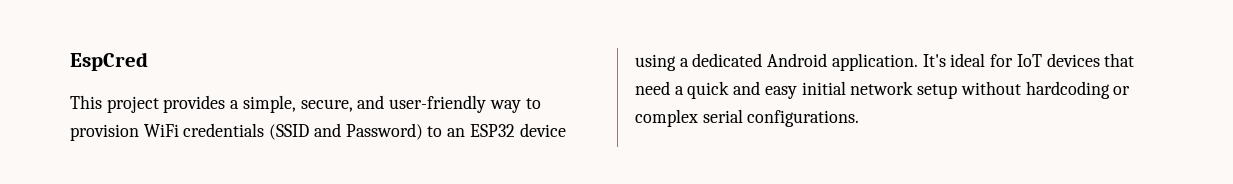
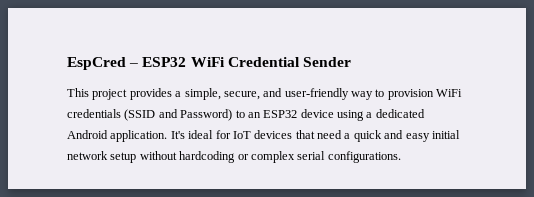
- EspCred
+ EspCred – ESP32 WiFi Credential Sender

